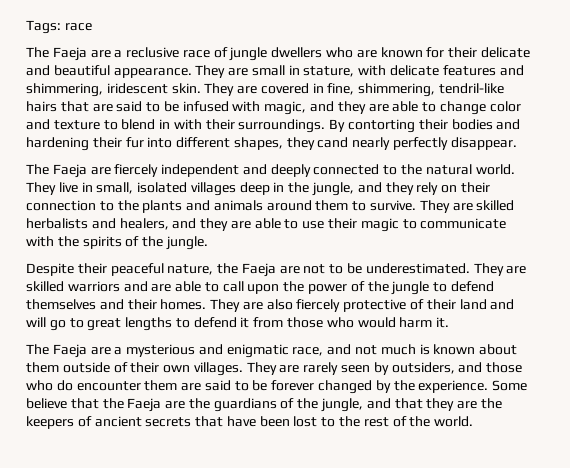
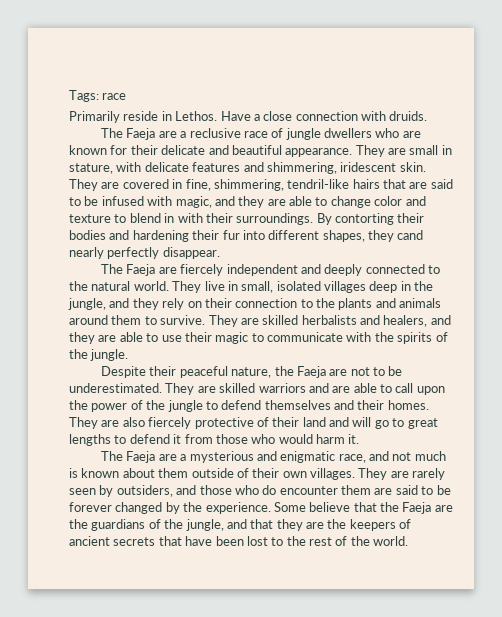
+ Primarily reside in Lethos. Have a close connection with druids.

